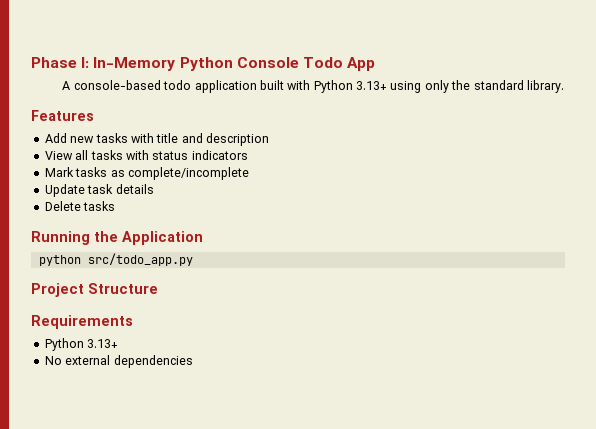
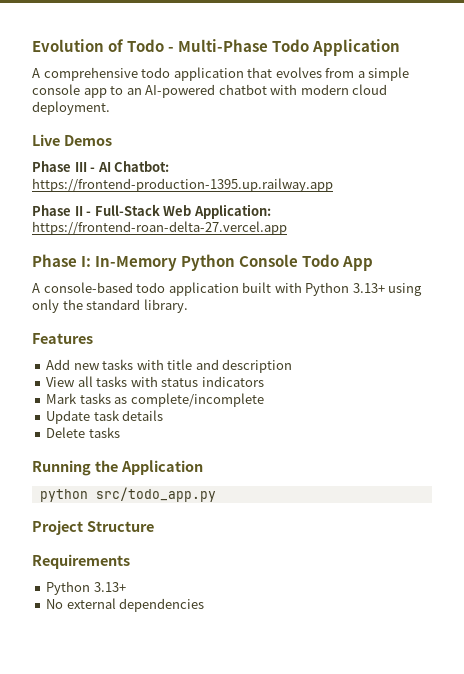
+ Evolution of Todo - Multi-Phase Todo Application
+ A comprehensive todo application that evolves from a simple console app to an AI-powered chatbot with modern cloud deployment.
+ Live Demos
+ Phase III - AI Chatbot: https://frontend-production-1395.up.railway.app
+ Phase II - Full-Stack Web Application: https://frontend-roan-delta-27.vercel.app

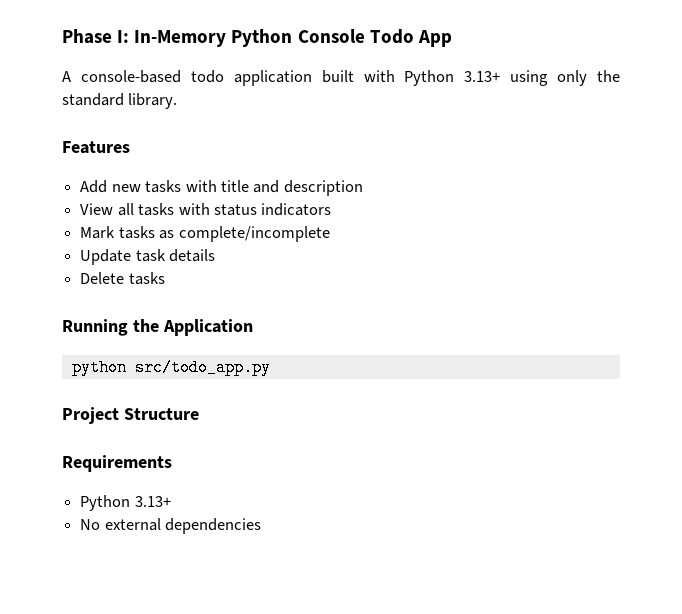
- Evolution of Todo - Multi-Phase Todo Application
- A comprehensive todo application that evolves from a simple console app to an AI-powered chatbot with modern cloud deployment.
- Live Demos
- Phase III - AI Chatbot: https://frontend-production-1395.up.railway.app
- Phase II - Full-Stack Web Application: https://frontend-roan-delta-27.vercel.app

